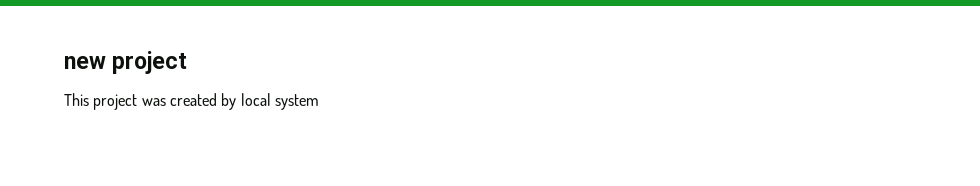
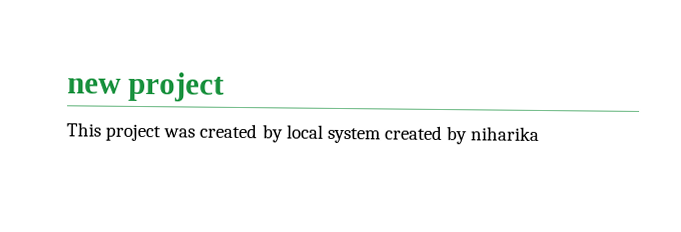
- This project was created by local system
+ This project was created by local system created by niharika

